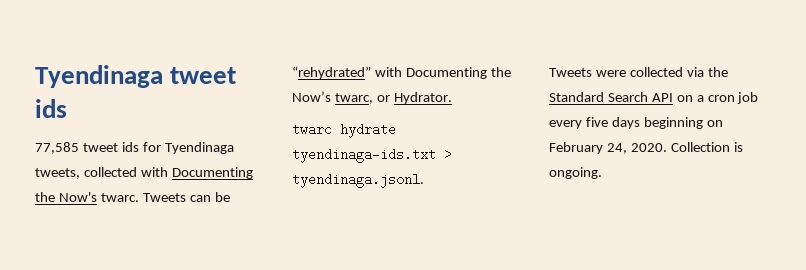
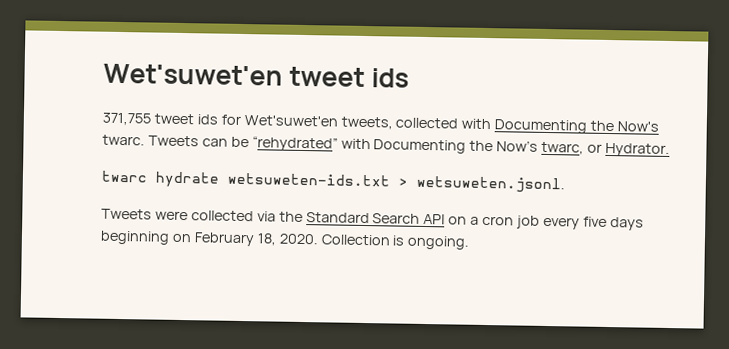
- Tyendinaga tweet ids
+ Wet'suwet'en tweet ids
- 77,585 tweet ids for Tyendinaga tweets, collected with Documenting the Now's twarc.
+ 371,755 tweet ids for Wet'suwet'en tweets, collected with Documenting the Now's twarc.
- twarc hydrate tyendinaga-ids.txt > tyendinaga.jsonl.
+ twarc hydrate wetsuweten-ids.txt > wetsuweten.jsonl.
- Tweets were collected via the Standard Search API on a cron job every five days beginning on February 24, 2020.
+ Tweets were collected via the Standard Search API on a cron job every five days beginning on February 18, 2020.

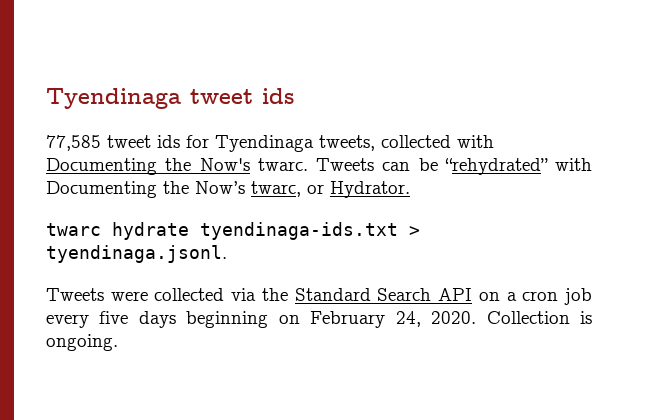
- Wet'suwet'en tweet ids
+ Tyendinaga tweet ids
- 371,755 tweet ids for Wet'suwet'en tweets, collected with Documenting the Now's twarc.
+ 77,585 tweet ids for Tyendinaga tweets, collected with Documenting the Now's twarc.
- twarc hydrate wetsuweten-ids.txt > wetsuweten.jsonl.
+ twarc hydrate tyendinaga-ids.txt > tyendinaga.jsonl.
- Tweets were collected via the Standard Search API on a cron job every five days beginning on February 18, 2020.
+ Tweets were collected via the Standard Search API on a cron job every five days beginning on February 24, 2020.

